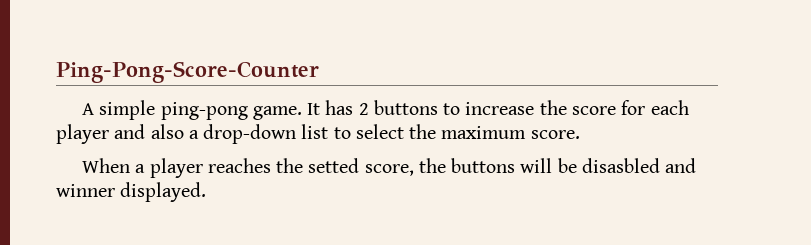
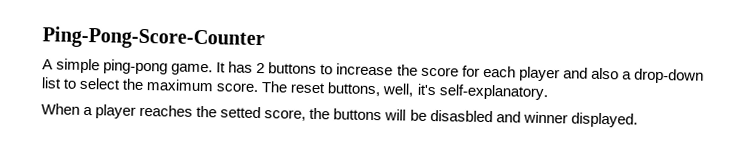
+ The reset buttons, well, it's self-explanatory.

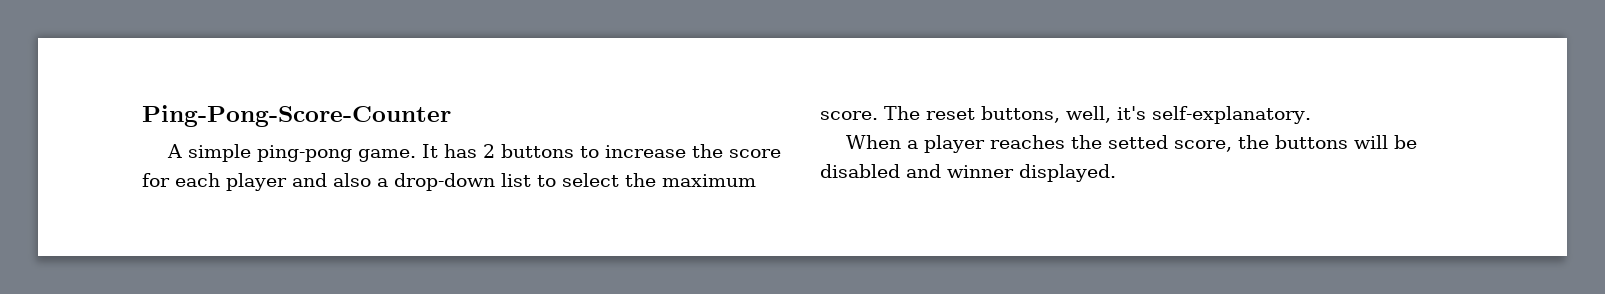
- When a player reaches the setted score, the buttons will be disasbled and winner displayed.
+ When a player reaches the setted score, the buttons will be disabled and winner displayed.

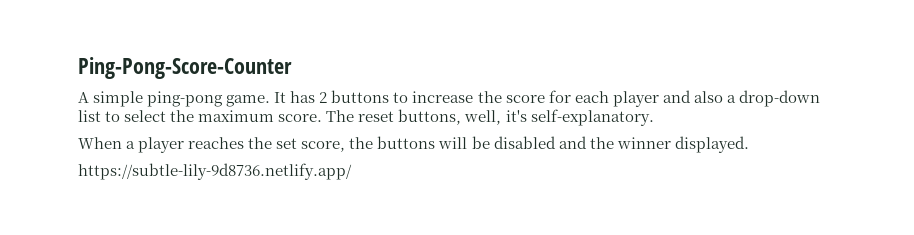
- When a player reaches the setted score, the buttons will be disabled and winner displayed.
+ When a player reaches the set score, the buttons will be disabled and the winner displayed.
+ https://subtle-lily-9d8736.netlify.app/

